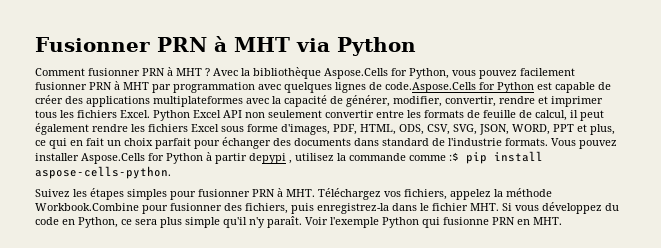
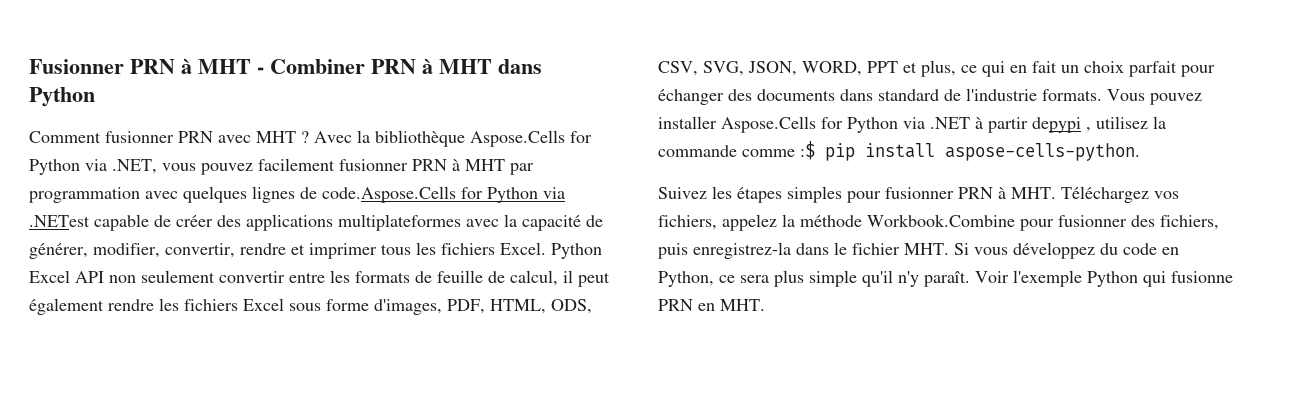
- Fusionner PRN à MHT via Python
+ Fusionner PRN à MHT - Combiner PRN à MHT dans Python
- Comment fusionner PRN à MHT ?
+ Comment fusionner PRN avec MHT ?
- Avec la bibliothèque Aspose.Cells for Python, vous pouvez facilement fusionner PRN à MHT par programmation avec quelques lignes de code.Aspose.Cells for Python est capable de créer des applications multiplateformes avec la capacité de générer, modifier, convertir, rendre et imprimer tous les fichiers Excel.
+ Avec la bibliothèque Aspose.Cells for Python via .NET, vous pouvez facilement fusionner PRN à MHT par programmation avec quelques lignes de code.Aspose.Cells for Python via .NETest capable de créer des applications multiplateformes avec la capacité de générer, modifier, convertir, rendre et imprimer tous les fichiers Excel.
- Vous pouvez installer Aspose.Cells for Python à partir depypi , utilisez la commande comme :$ pip install aspose-cells-python.
+ Vous pouvez installer Aspose.Cells for Python via .NET à partir depypi , utilisez la commande comme :$ pip install aspose-cells-python.

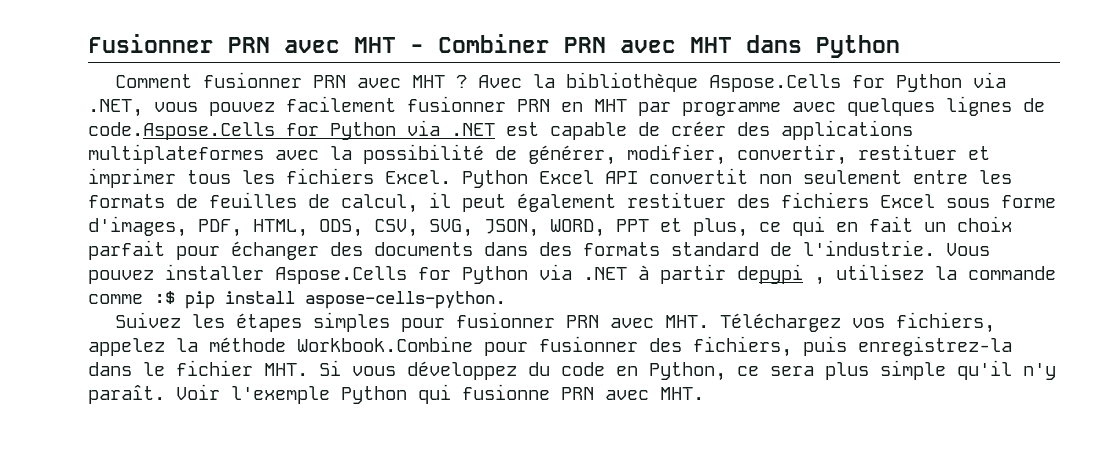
- Fusionner PRN à MHT - Combiner PRN à MHT dans Python
+ Fusionner PRN avec MHT - Combiner PRN avec MHT dans Python
- Avec la bibliothèque Aspose.Cells for Python via .NET, vous pouvez facilement fusionner PRN à MHT par programmation avec quelques lignes de code.Aspose.Cells for Python via .NETest capable de créer des applications multiplateformes avec la capacité de générer, modifier, convertir, rendre et imprimer tous les fichiers Excel.
+ Avec la bibliothèque Aspose.Cells for Python via .NET, vous pouvez facilement fusionner PRN en MHT par programme avec quelques lignes de code.Aspose.Cells for Python via .NET est capable de créer des applications multiplateformes avec la possibilité de générer, modifier, convertir, restituer et imprimer tous les fichiers Excel.
- Python Excel API non seulement convertir entre les formats de feuille de calcul, il peut également rendre les fichiers Excel sous forme d'images, PDF, HTML, ODS, CSV, SVG, JSON, WORD, PPT et plus, ce qui en fait un choix parfait pour échanger des documents dans standard de l'industrie formats.
+ Python Excel API convertit non seulement entre les formats de feuilles de calcul, il peut également restituer des fichiers Excel sous forme d'images, PDF, HTML, ODS, CSV, SVG, JSON, WORD, PPT et plus, ce qui en fait un choix parfait pour échanger des documents dans des formats standard de l'industrie.
- Suivez les étapes simples pour fusionner PRN à MHT. Téléchargez vos fichiers, appelez la méthode Workbook.Combine pour fusionner des fichiers, puis enregistrez-la dans le fichier MHT. Si vous développez du code en Python, ce sera plus simple qu'il n'y paraît.
+ Suivez les étapes simples pour fusionner PRN avec MHT. Téléchargez vos fichiers, appelez la méthode Workbook.Combine pour fusionner des fichiers, puis enregistrez-la dans le fichier MHT. Si vous développez du code en Python, ce sera plus simple qu'il n'y paraît.
- Voir l'exemple Python qui fusionne PRN en MHT.
+ Voir l'exemple Python qui fusionne PRN avec MHT.

